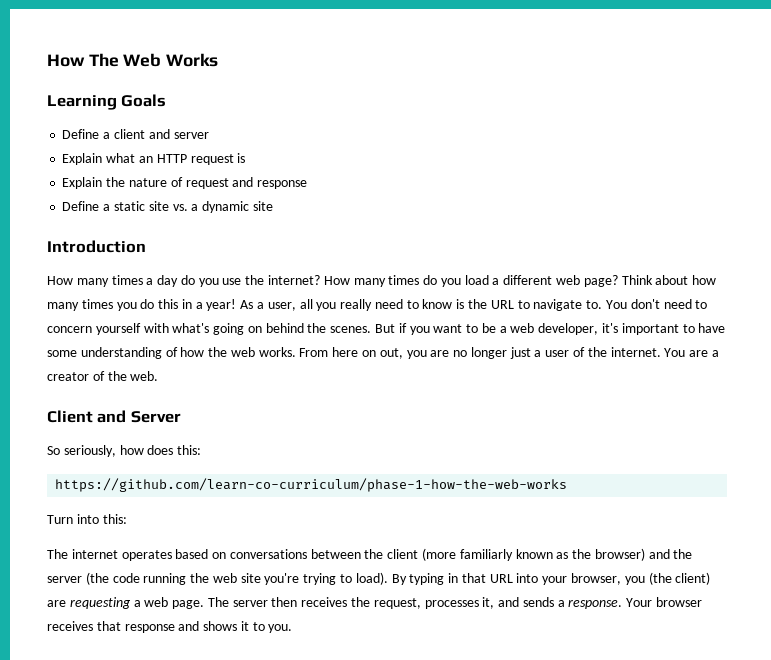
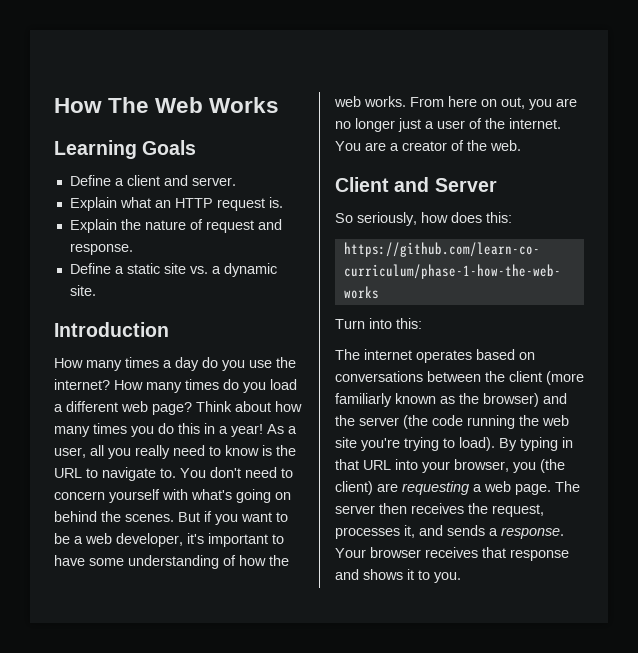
- Define a client and server
+ Define a client and server.
- Explain what an HTTP request is
+ Explain what an HTTP request is.
- Explain the nature of request and response
+ Explain the nature of request and response.
- Define a static site vs. a dynamic site
+ Define a static site vs. a dynamic site.

